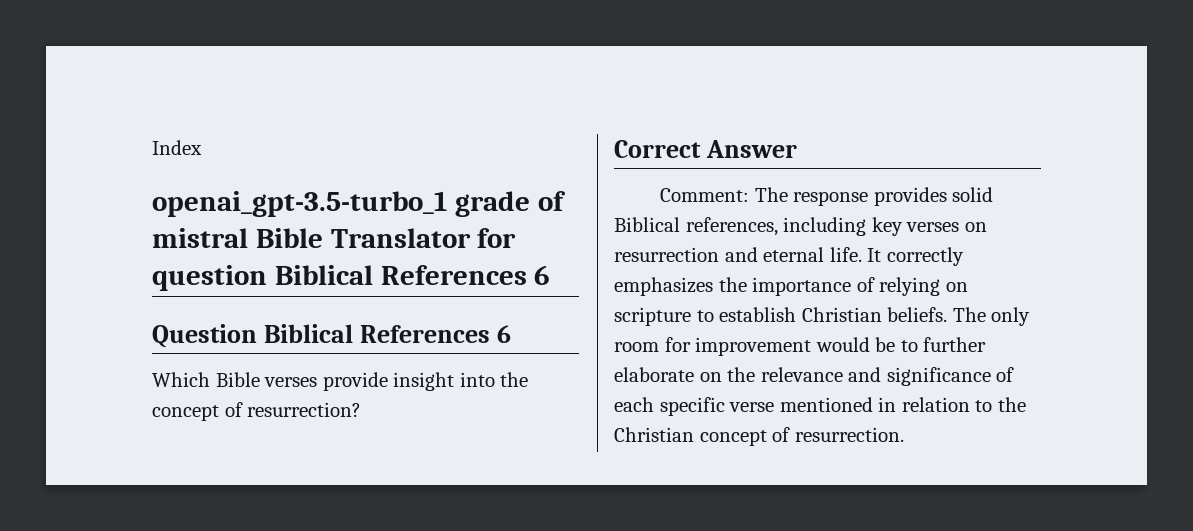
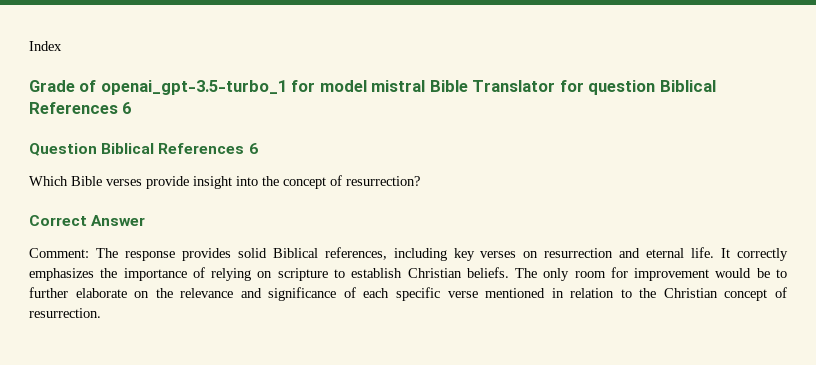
- openai_gpt-3.5-turbo_1 grade of mistral Bible Translator for question Biblical References 6
+ Grade of openai_gpt-3.5-turbo_1 for model mistral Bible Translator for question Biblical References 6

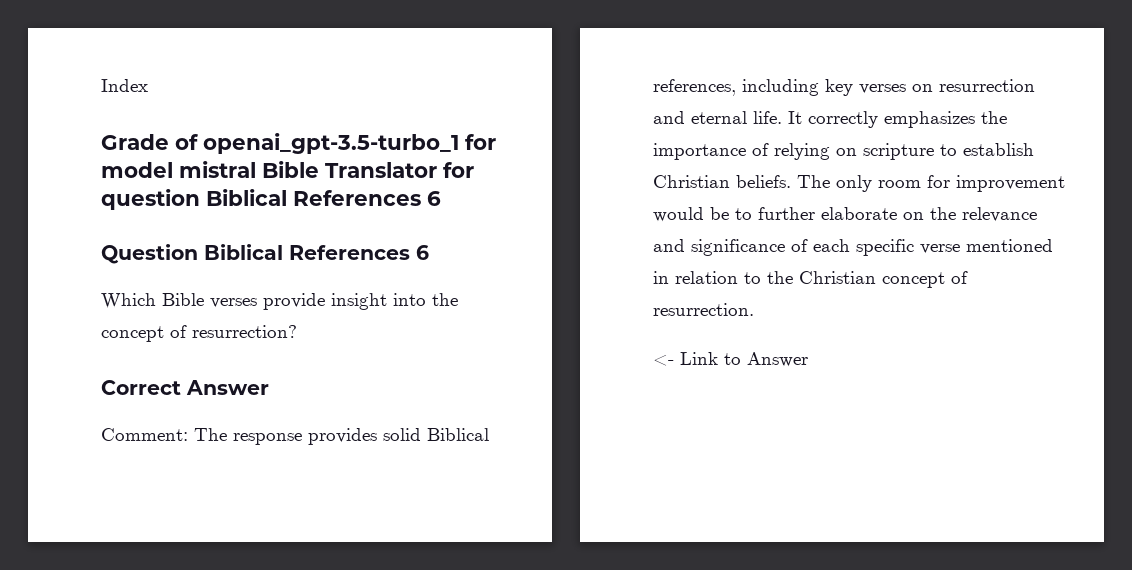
+ <- Link to Answer

